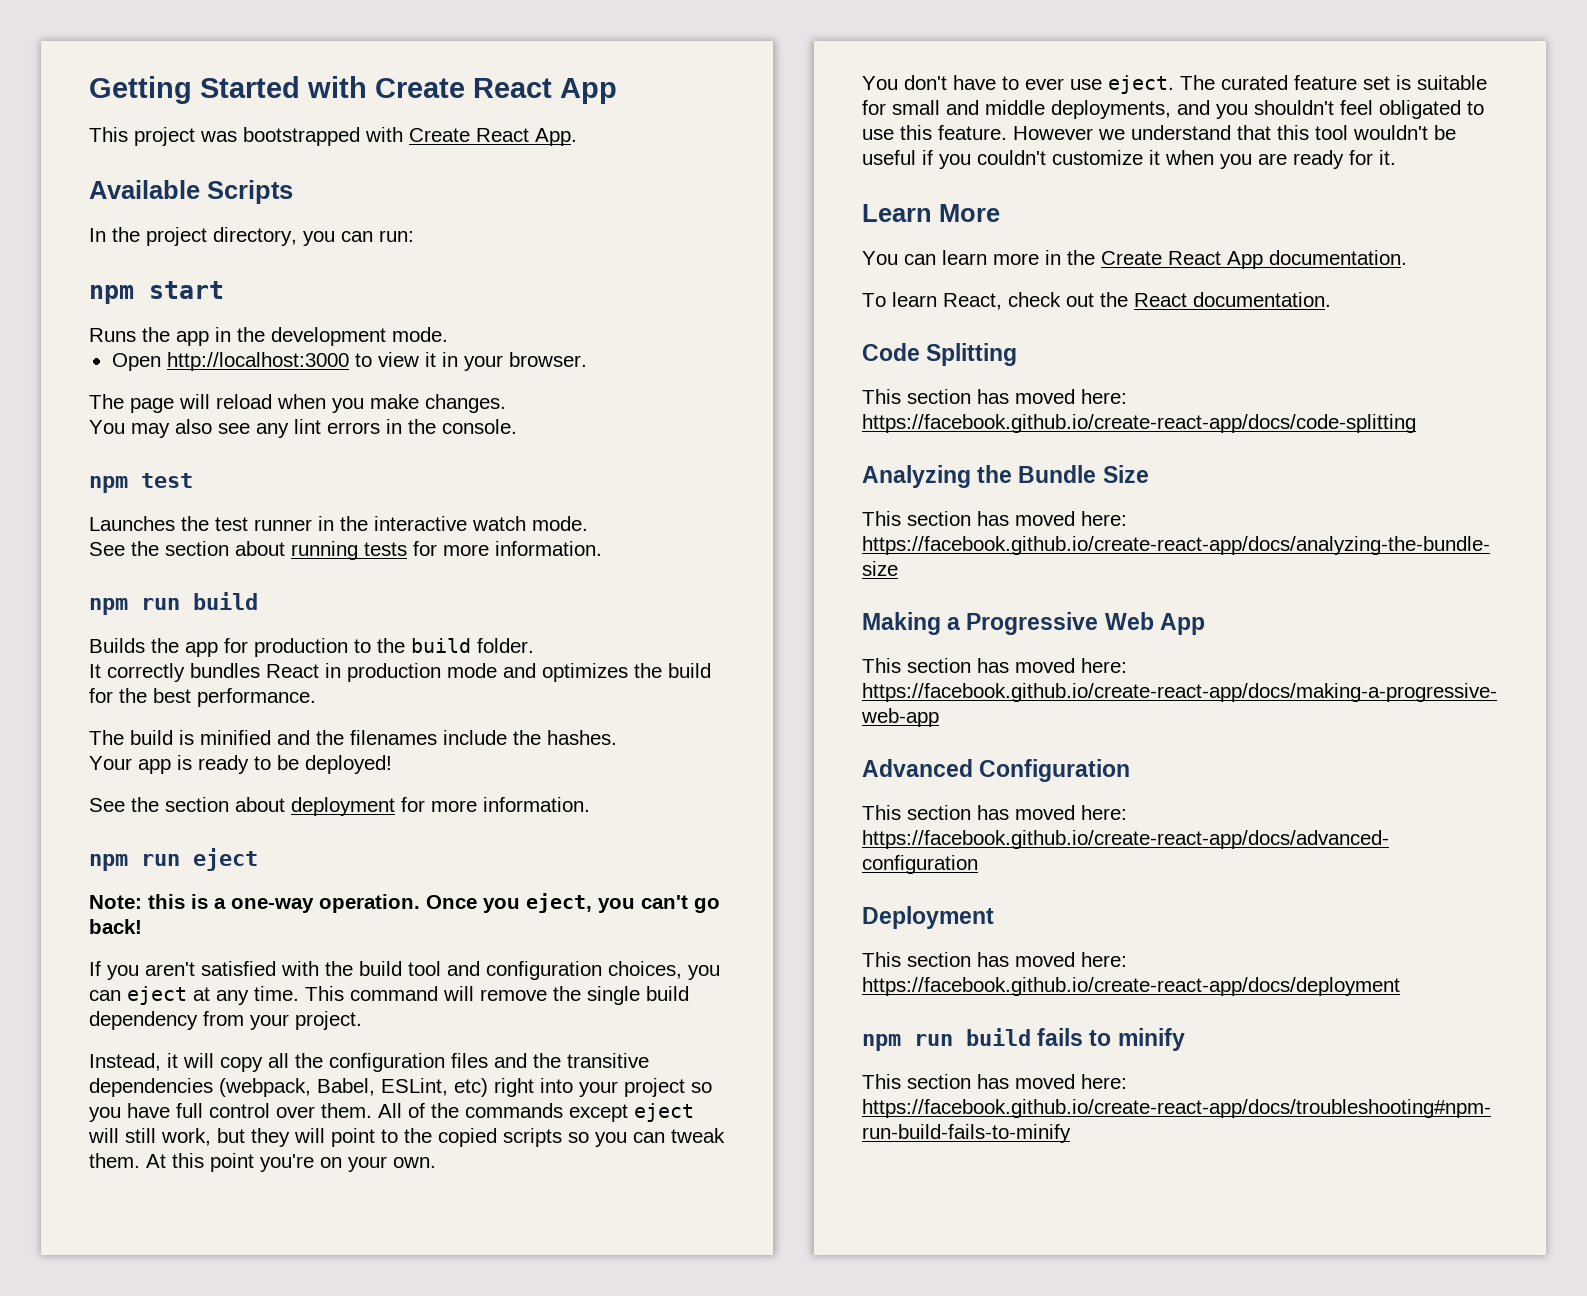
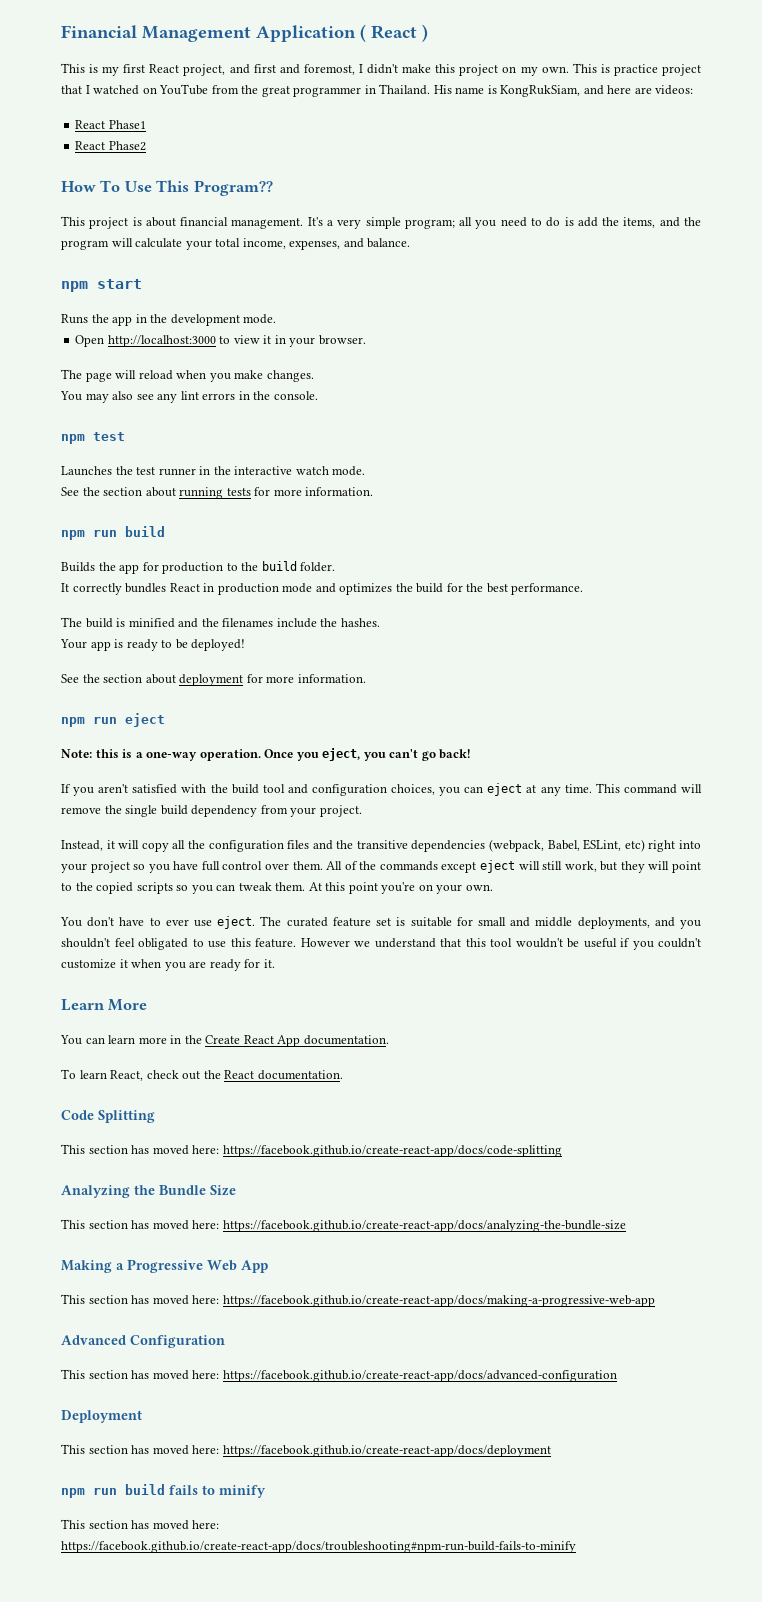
- Getting Started with Create React App
- This project was bootstrapped with Create React App.
- Available Scripts
- In the project directory, you can run:
+ Financial Management Application ( React )
+ This is my first React project, and first and foremost, I didn't make this project on my own. This is practice project that I watched on YouTube from the great programmer in Thailand. His name is KongRukSiam, and here are videos:
+ React Phase1
+ React Phase2
+ How To Use This Program??
+ This project is about financial management. It's a very simple program; all you need to do is add the items, and the program will calculate your total income, expenses, and balance.

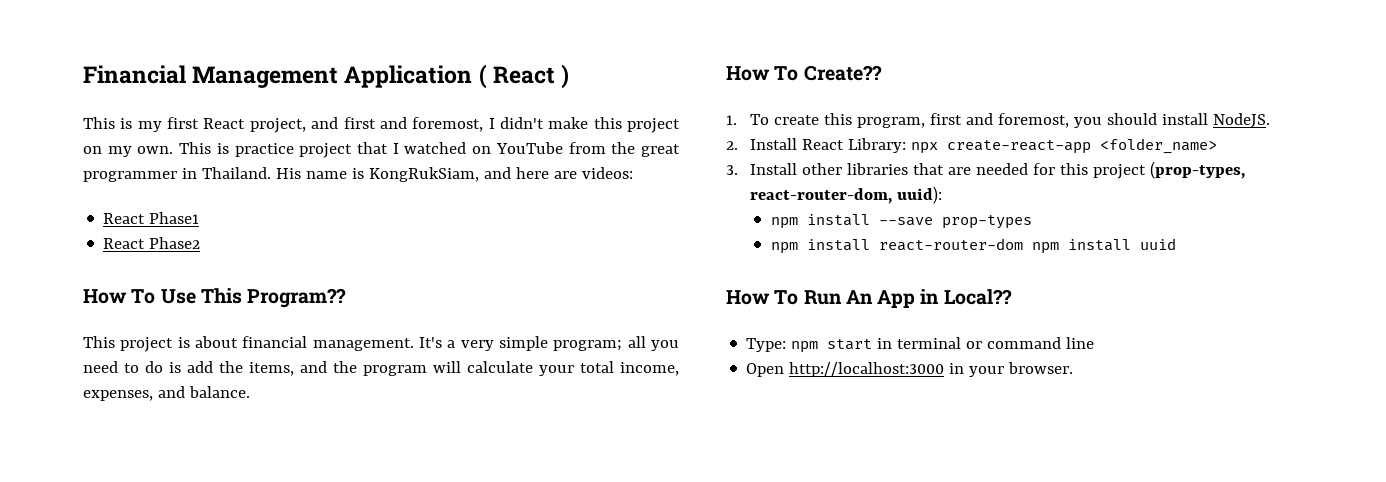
- npm start
- Runs the app in the development mode.
+ How To Create??
+ 1. To create this program, first and foremost, you should install NodeJS.
+ 2. Install React Library: npx create-react-app <folder_name>
+ 3. Install other libraries that are needed for this project (prop-types, react-router-dom, uuid):
+ npm install --save prop-types
+ npm install react-router-dom npm install uuid
+ How To Run An App in Local??
+ Type: npm start in terminal or command line
- Open http://localhost:3000 to view it in your browser.
+ Open http://localhost:3000 in your browser.
- The page will reload when you make changes.
- You may also see any lint errors in the console.
- npm test
- Launches the test runner in the interactive watch mode.
- See the section about running tests for more information.
- npm run build
- Builds the app for production to the build folder.
- It correctly bundles React in production mode and optimizes the build for the best performance.
- The build is minified and the filenames include the hashes.
- Your app is ready to be deployed!
- See the section about deployment for more information.
- npm run eject
- Note: this is a one-way operation. Once you eject, you can't go back!
- If you aren't satisfied with the build tool and configuration choices, you can eject at any time. This command will remove the single build dependency from your project.
- Instead, it will copy all the configuration files and the transitive dependencies (webpack, Babel, ESLint, etc) right into your project so you have full control over them. All of the commands except eject will still work, but they will point to the copied scripts so you can tweak them. At this point you're on your own.
- You don't have to ever use eject. The curated feature set is suitable for small and middle deployments, and you shouldn't feel obligated to use this feature. However we understand that this tool wouldn't be useful if you couldn't customize it when you are ready for it.
- Learn More
- You can learn more in the Create React App documentation.
- To learn React, check out the React documentation.
- Code Splitting
- This section has moved here: https://facebook.github.io/create-react-app/docs/code-splitting
- Analyzing the Bundle Size
- This section has moved here: https://facebook.github.io/create-react-app/docs/analyzing-the-bundle-size
- Making a Progressive Web App
- This section has moved here: https://facebook.github.io/create-react-app/docs/making-a-progressive-web-app
- Advanced Configuration
- This section has moved here: https://facebook.github.io/create-react-app/docs/advanced-configuration
- Deployment
- This section has moved here: https://facebook.github.io/create-react-app/docs/deployment
- npm run build fails to minify
- This section has moved here: https://facebook.github.io/create-react-app/docs/troubleshooting#npm-run-build-fails-to-minify

